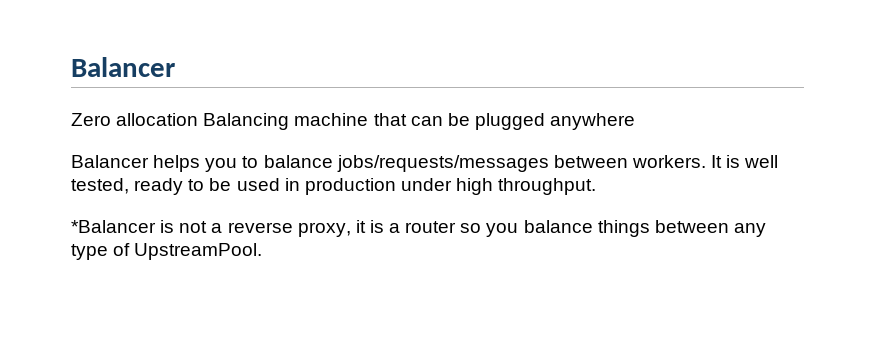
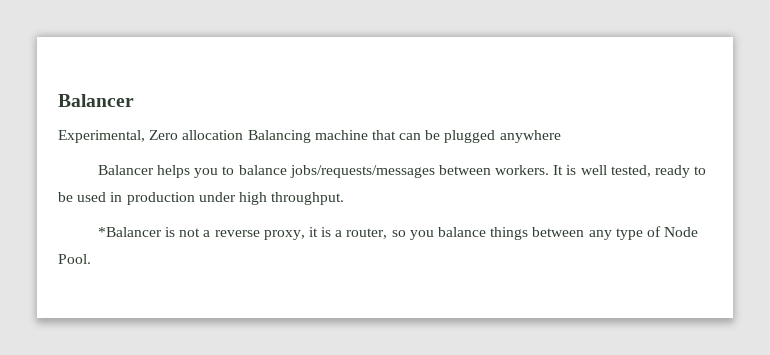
- Zero allocation Balancing machine that can be plugged anywhere
+ Experimental, Zero allocation Balancing machine that can be plugged anywhere
- *Balancer is not a reverse proxy, it is a router so you balance things between any type of UpstreamPool.
+ *Balancer is not a reverse proxy, it is a router, so you balance things between any type of Node Pool.

